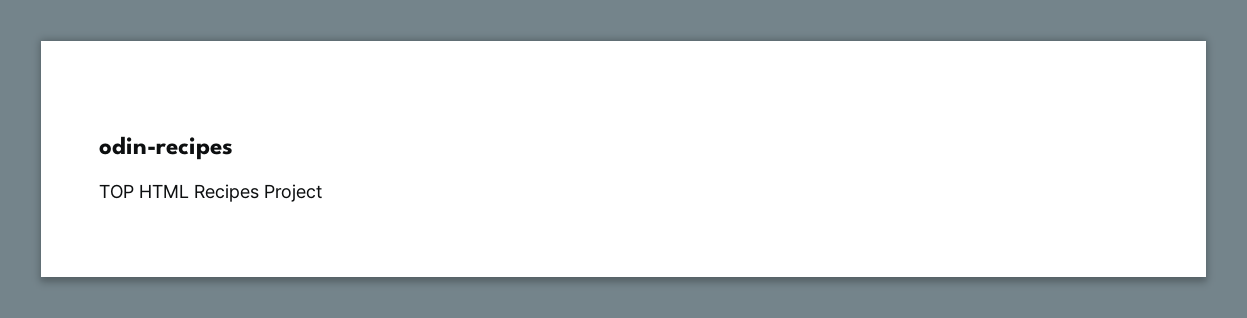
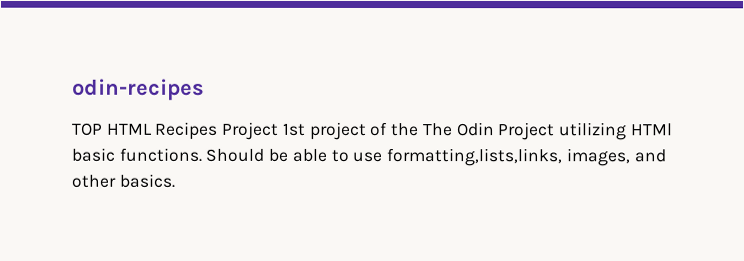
- TOP HTML Recipes Project
+ TOP HTML Recipes Project 1st project of the The Odin Project utilizing HTMl basic functions. Should be able to use formatting,lists,links, images, and other basics.

